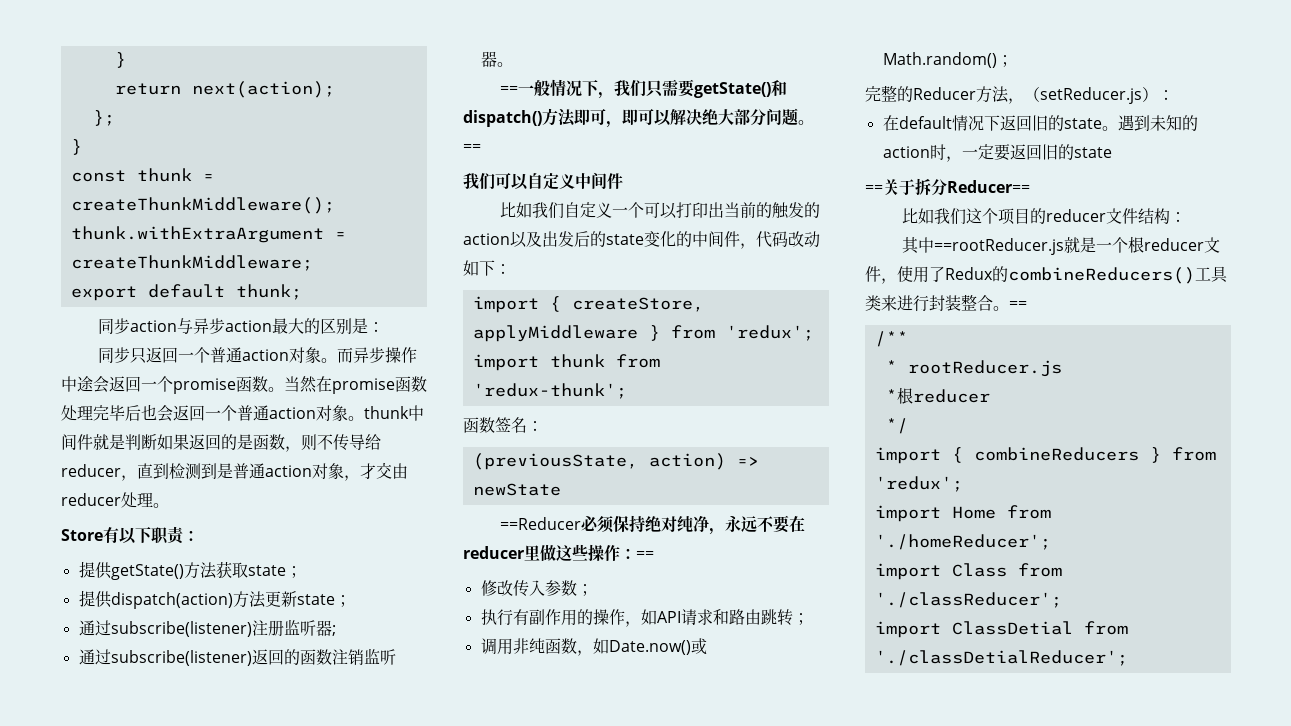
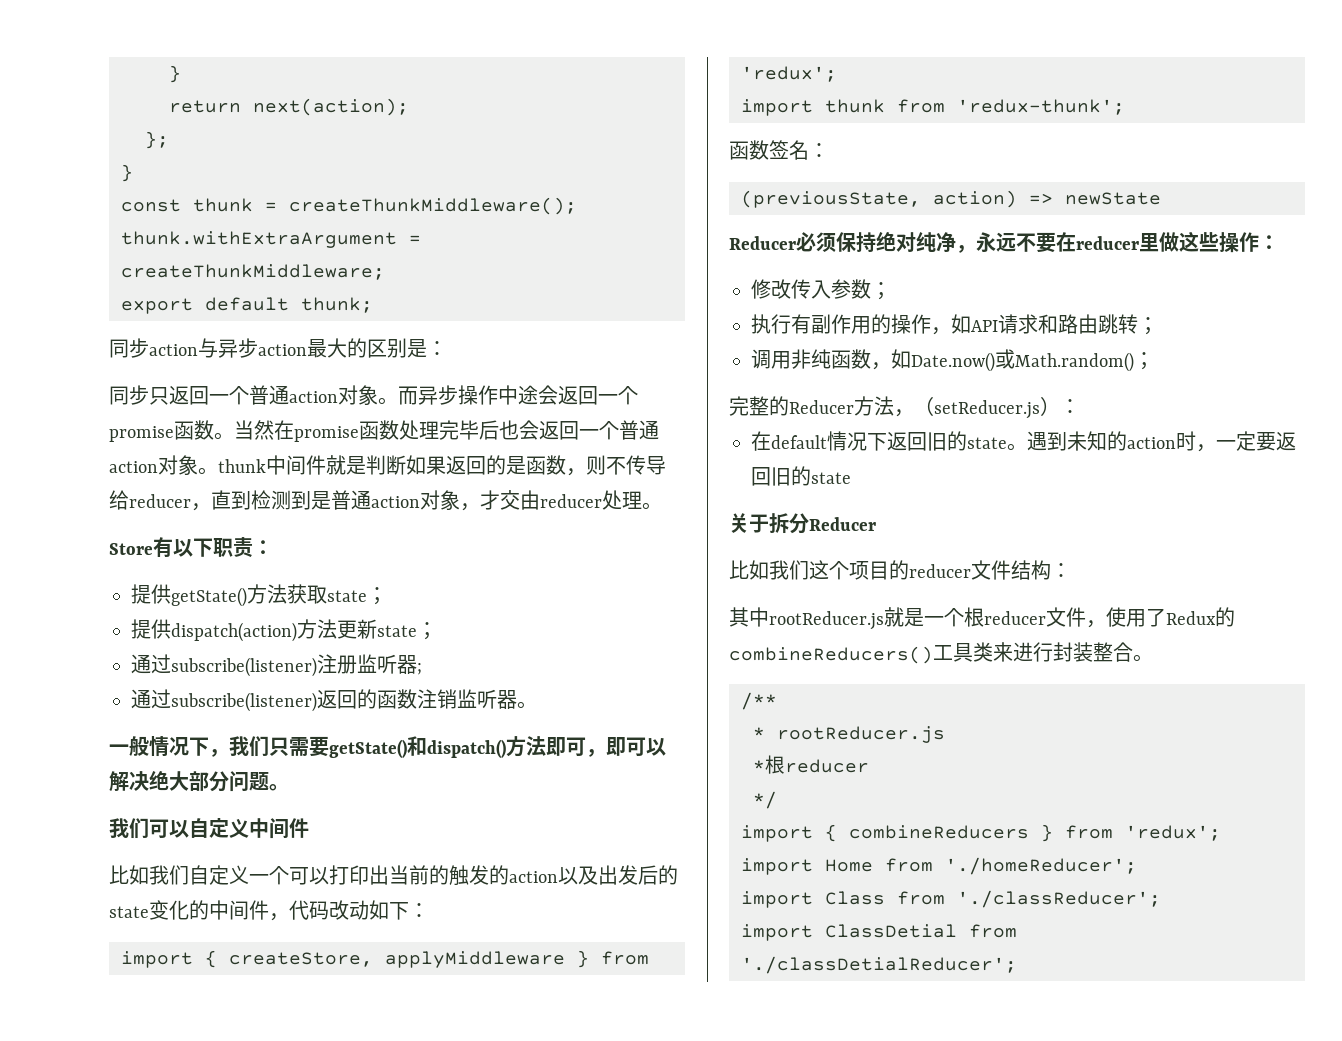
- ==一般情况下，我们只需要getState()和dispatch()方法即可，即可以解决绝大部分问题。==
+ 一般情况下，我们只需要getState()和dispatch()方法即可，即可以解决绝大部分问题。
- ==Reducer必须保持绝对纯净，永远不要在reducer里做这些操作：==
+ Reducer必须保持绝对纯净，永远不要在reducer里做这些操作：
- ==关于拆分Reducer==
+ 关于拆分Reducer
- 其中==rootReducer.js就是一个根reducer文件，使用了Redux的combineReducers()工具类来进行封装整合。==
+ 其中rootReducer.js就是一个根reducer文件，使用了Redux的combineReducers()工具类来进行封装整合。

